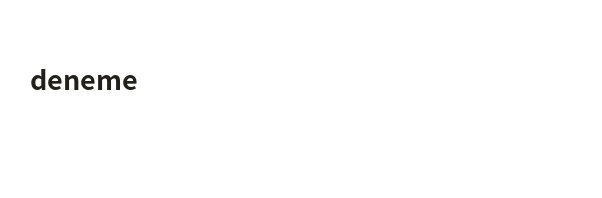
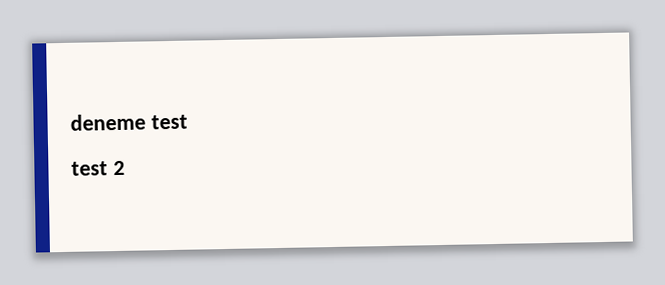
- deneme
+ deneme test
+ test 2

